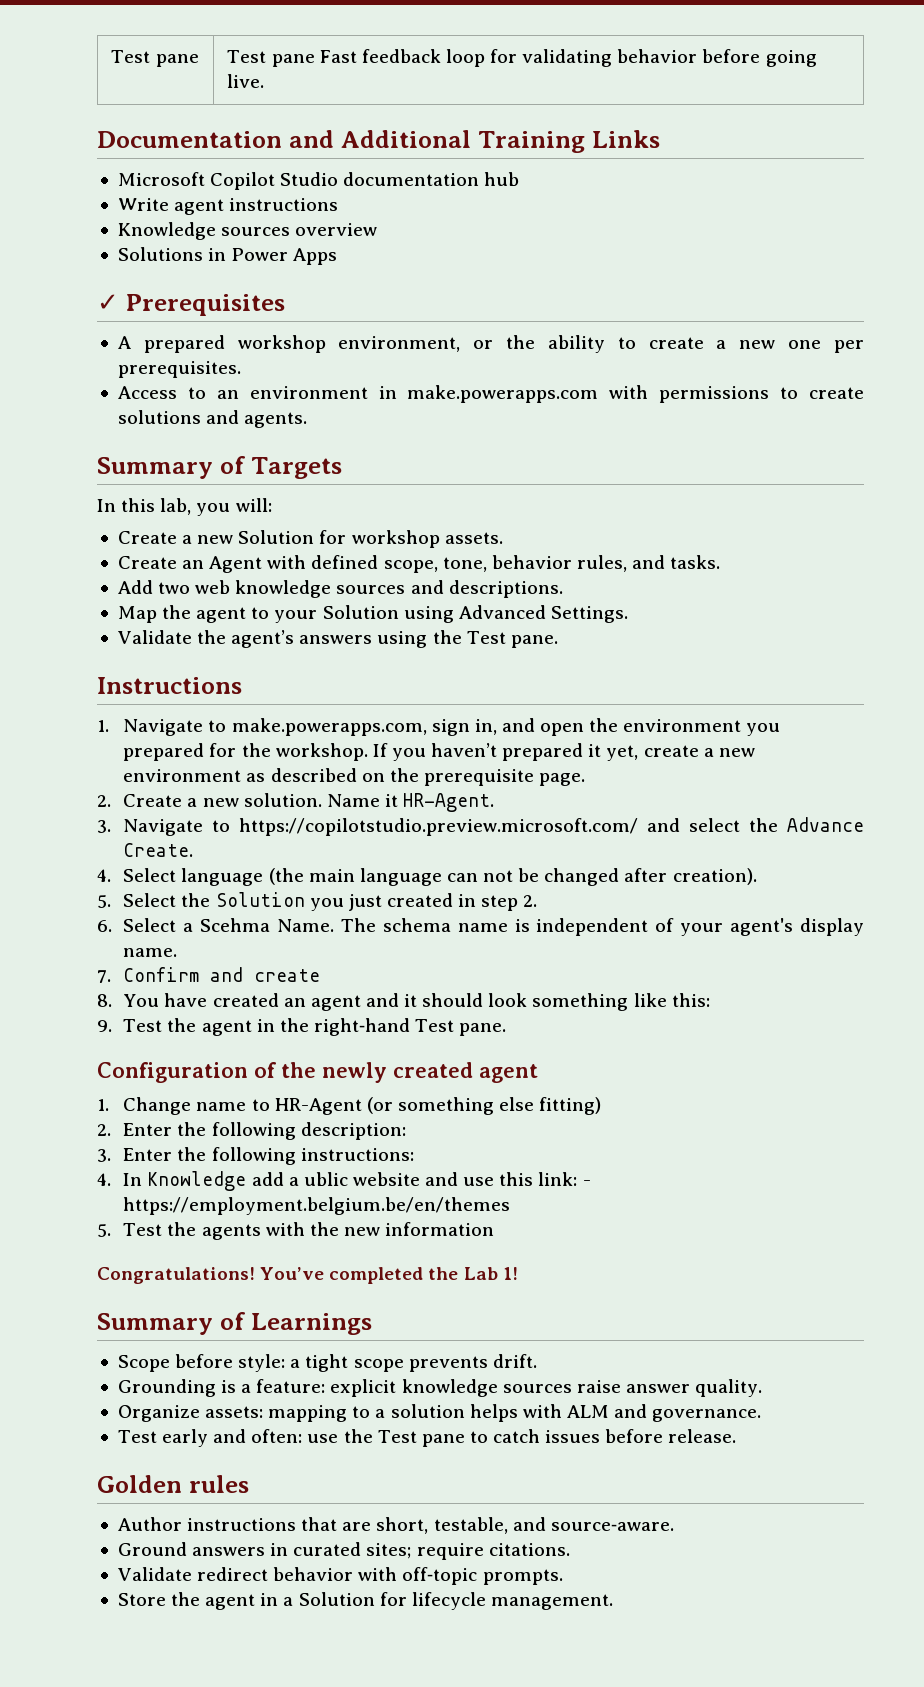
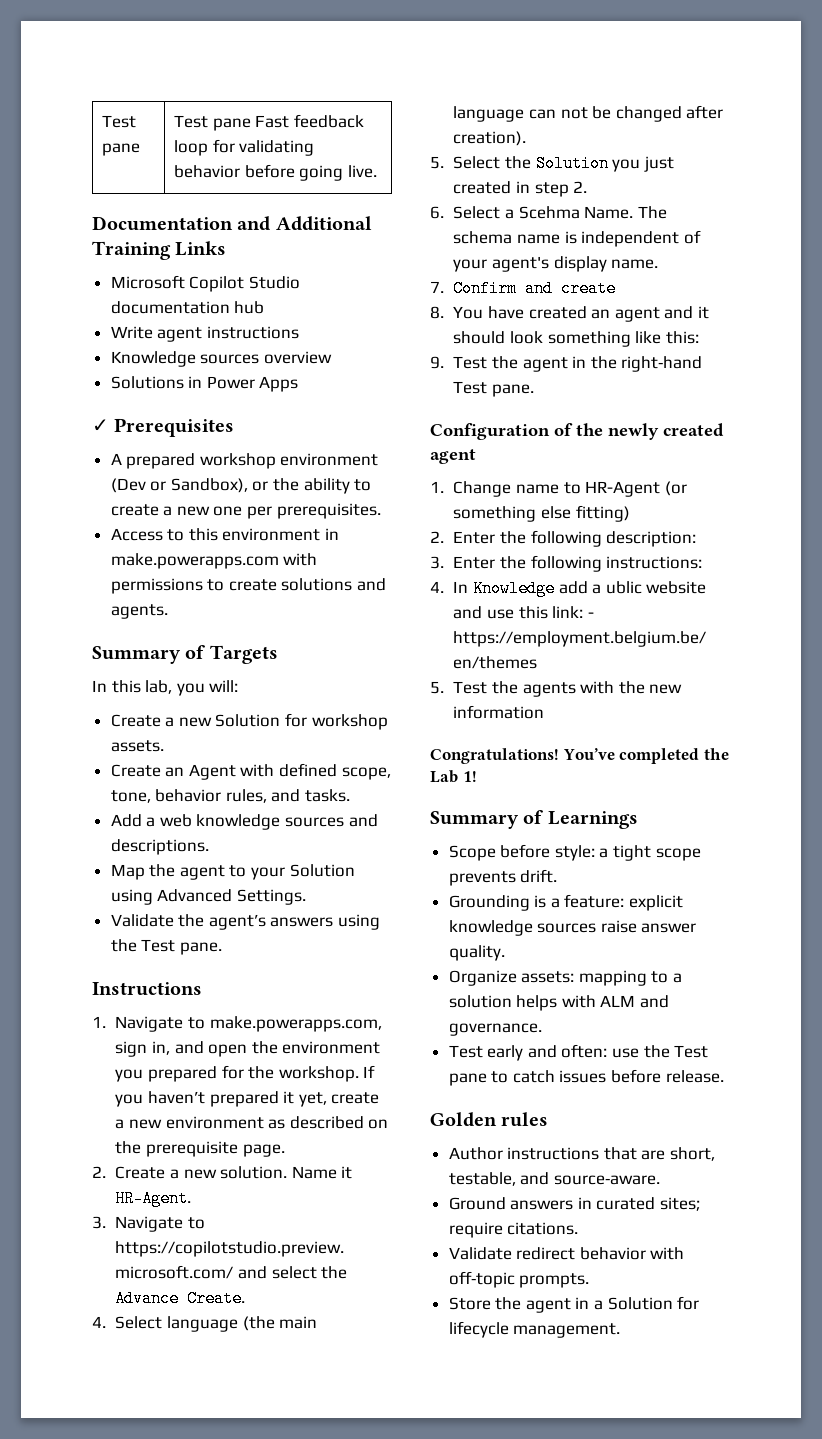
- A prepared workshop environment, or the ability to create a new one per prerequisites.
+ A prepared workshop environment (Dev or Sandbox), or the ability to create a new one per prerequisites.
- Access to an environment in make.powerapps.com with permissions to create solutions and agents.
+ Access to this environment in make.powerapps.com with permissions to create solutions and agents.
- Add two web knowledge sources and descriptions.
+ Add a web knowledge sources and descriptions.

